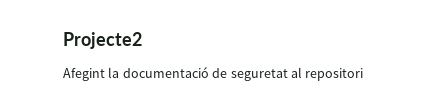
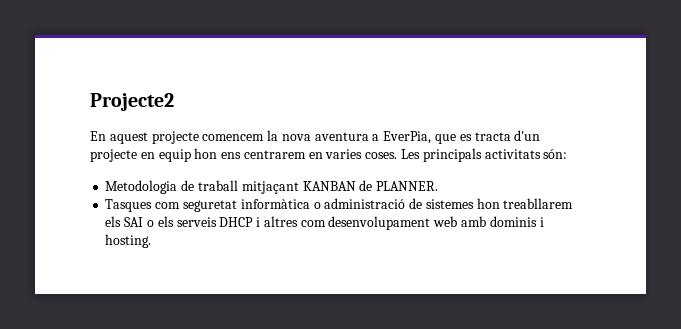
- Afegint la documentació de seguretat al repositori
+ En aquest projecte comencem la nova aventura a EverPia, que es tracta d'un projecte en equip hon ens centrarem en varies coses. Les principals activitats són:
+ Metodologia de traball mitjaçant KANBAN de PLANNER.
+ Tasques com seguretat informàtica o administració de sistemes hon treabllarem els SAI o els serveis DHCP i altres com desenvolupament web amb dominis i hosting.

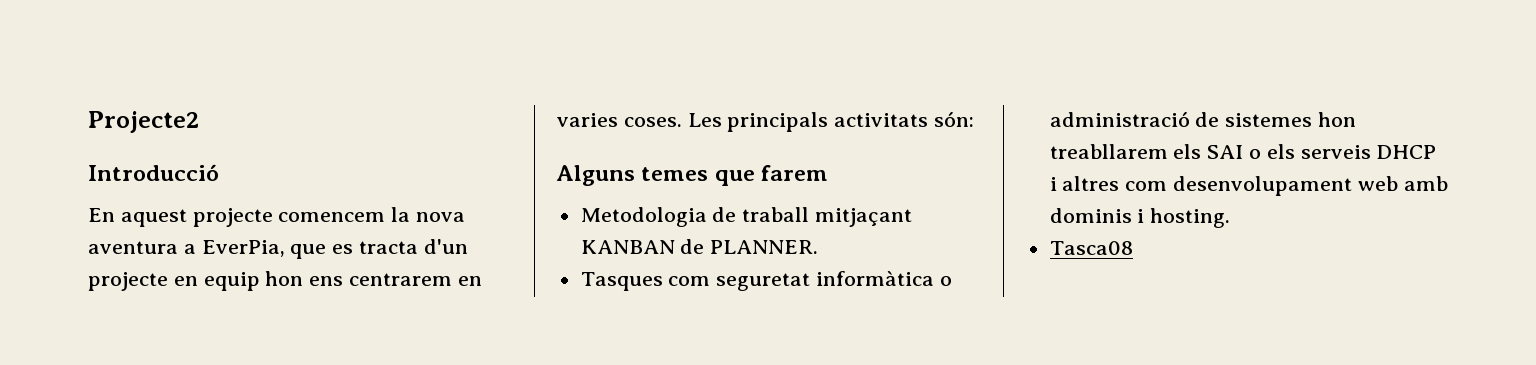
+ Introducció
+ Alguns temes que farem
+ Tasca08

